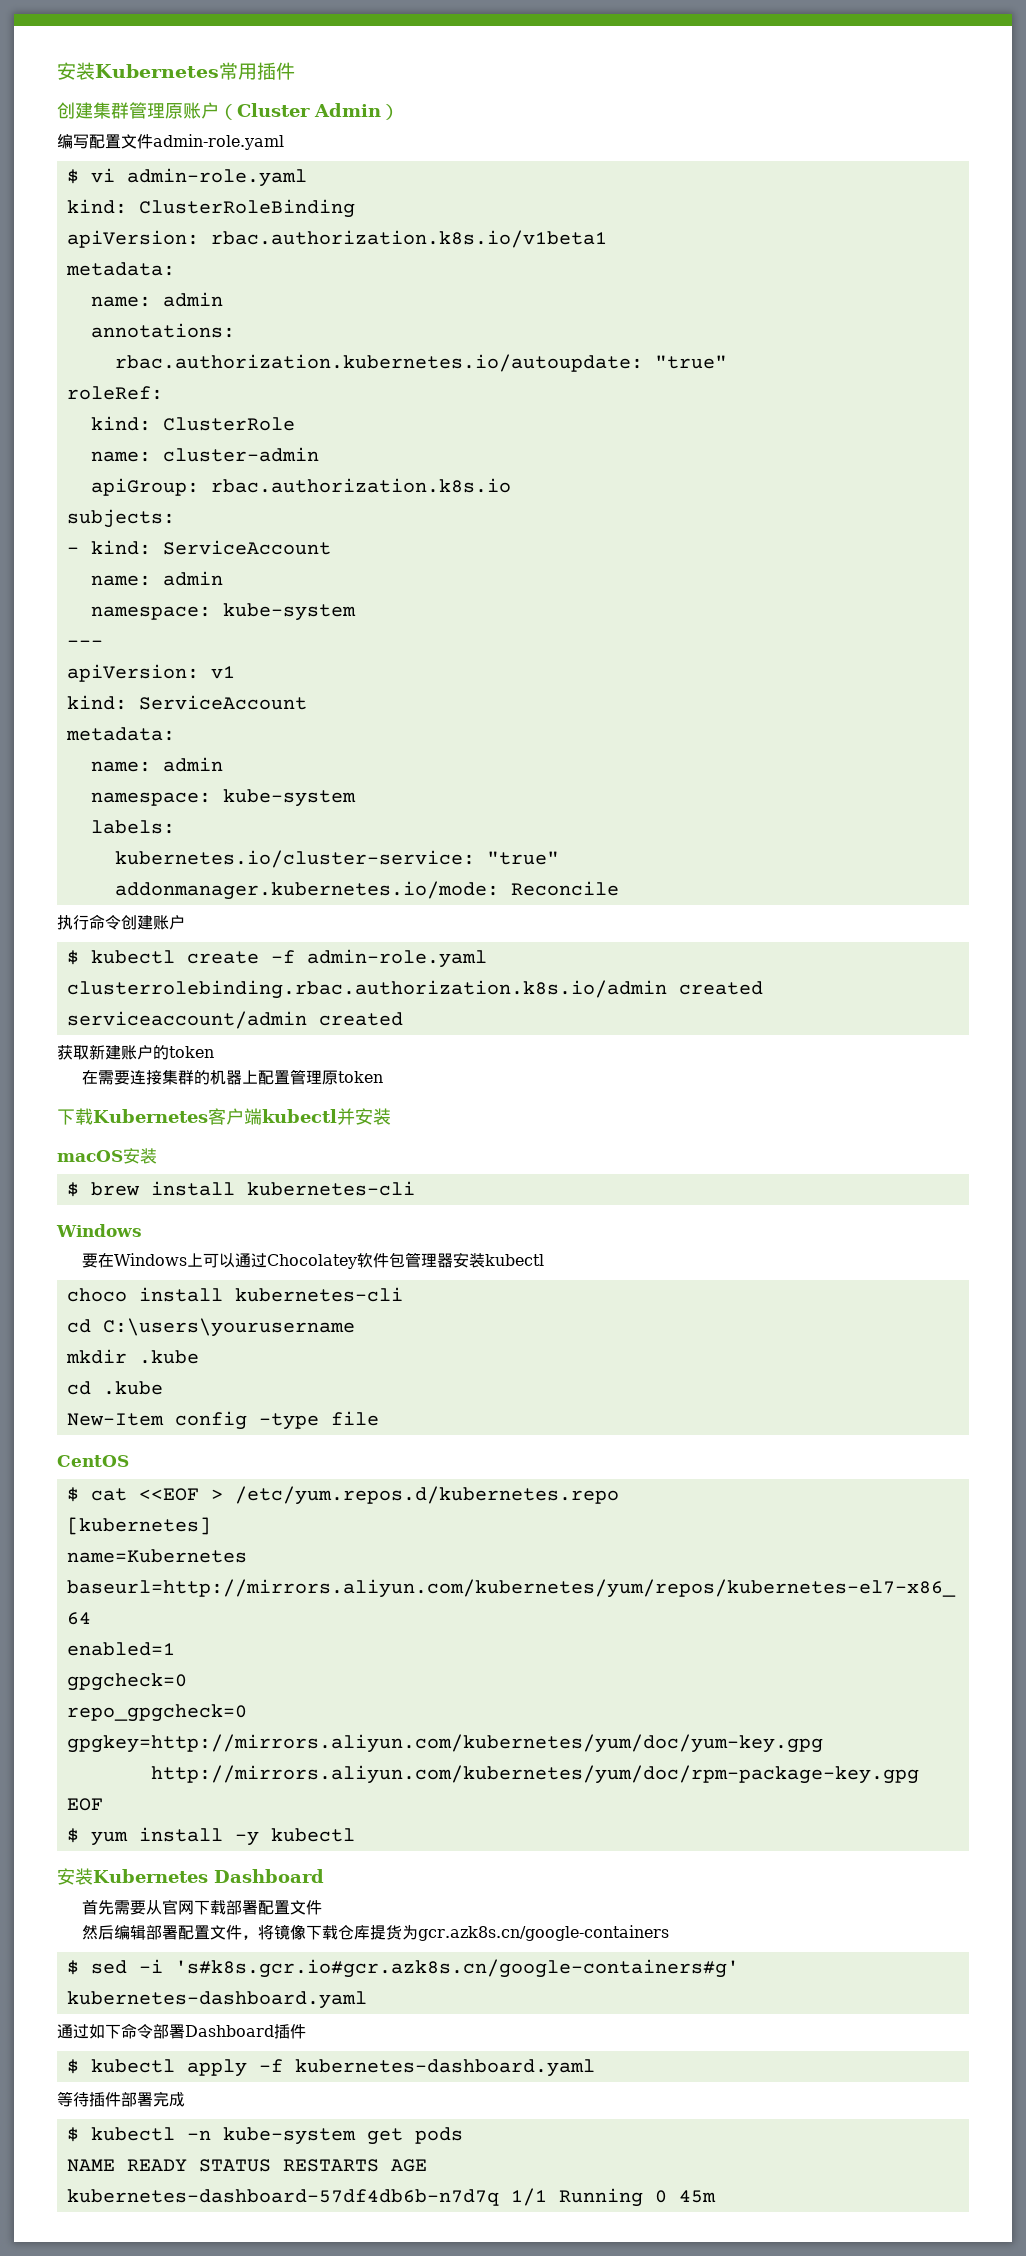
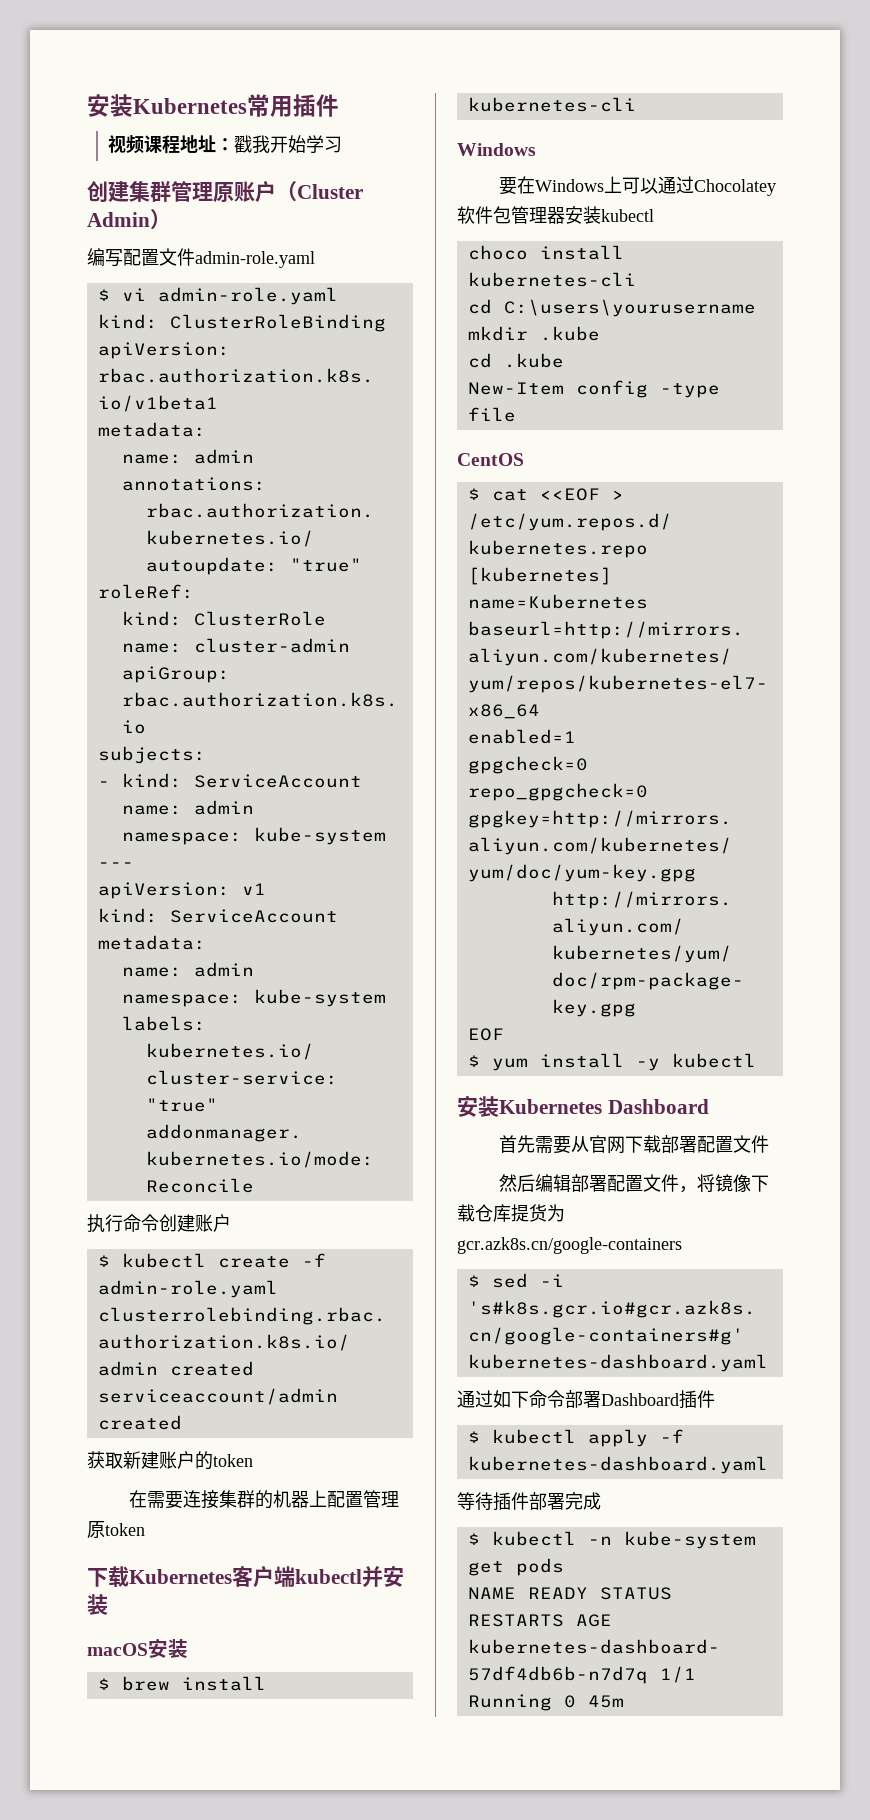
+ 视频课程地址：戳我开始学习

